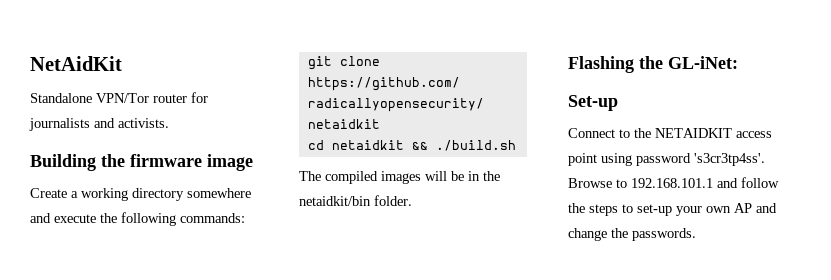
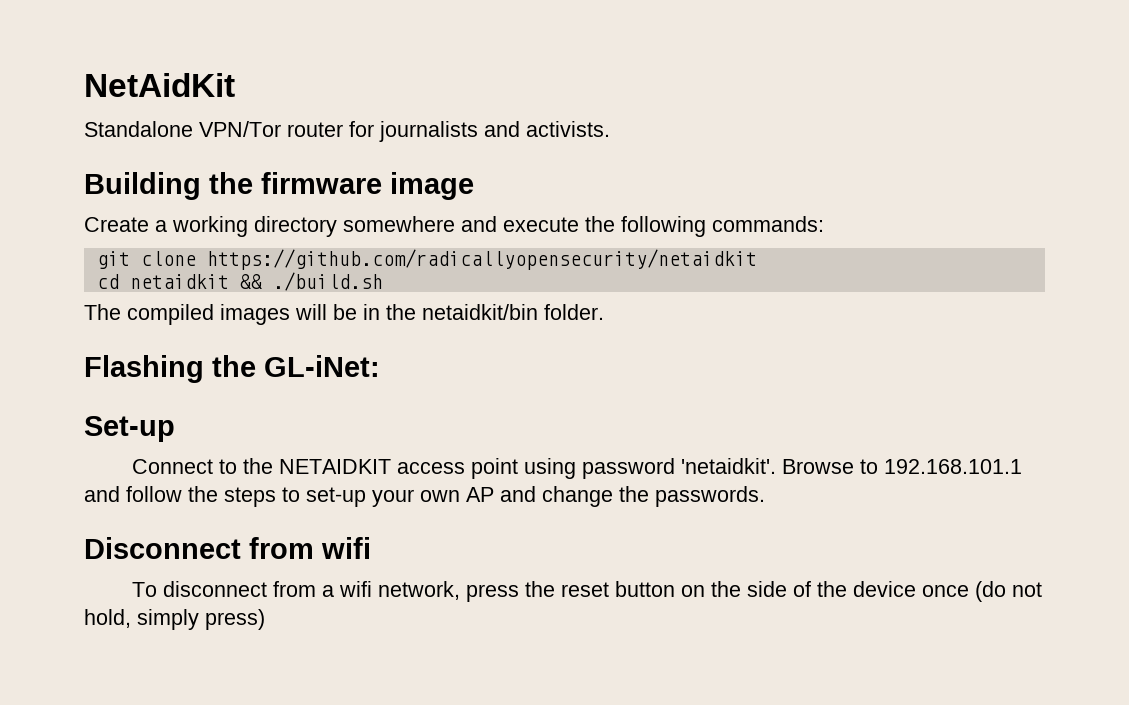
- Connect to the NETAIDKIT access point using password 's3cr3tp4ss'.
+ Connect to the NETAIDKIT access point using password 'netaidkit'.
+ Disconnect from wifi
+ To disconnect from a wifi network, press the reset button on the side of the device once (do not hold, simply press)

